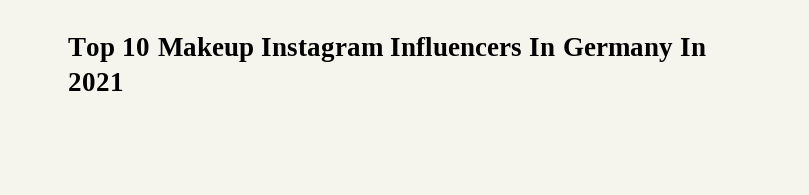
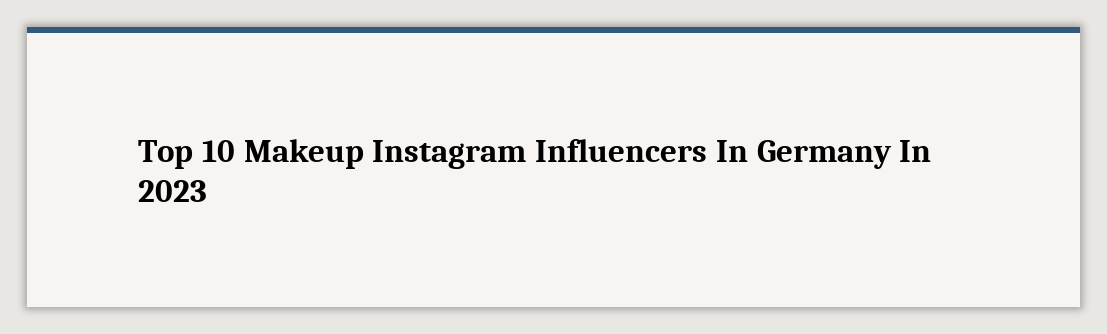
- Top 10 Makeup Instagram Influencers In Germany In 2021
+ Top 10 Makeup Instagram Influencers In Germany In 2023

